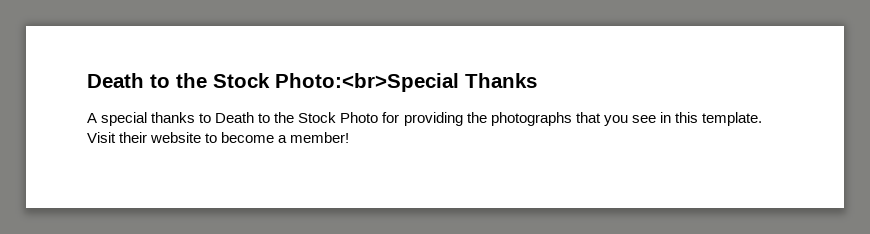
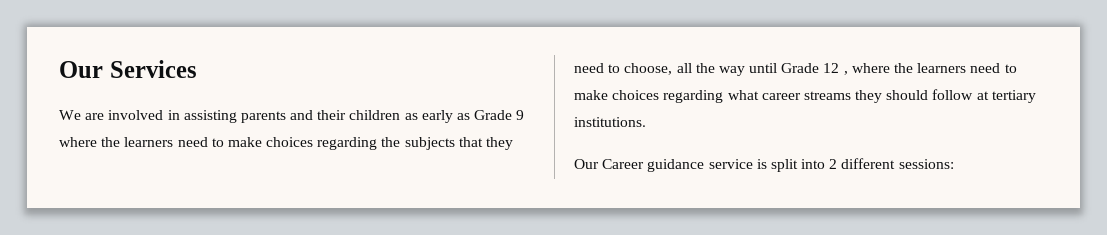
- Death to the Stock Photo:<br>Special Thanks
- A special thanks to Death to the Stock Photo for providing the photographs that you see in this template. Visit their website to become a member!
+ Our Services
+ We are involved in assisting parents and their children as early as Grade 9 where the learners need to make choices regarding the subjects that they need to choose, all the way until Grade 12 , where the learners need to make choices regarding what career streams they should follow at tertiary institutions.
+ Our Career guidance service is split into 2 different sessions:

